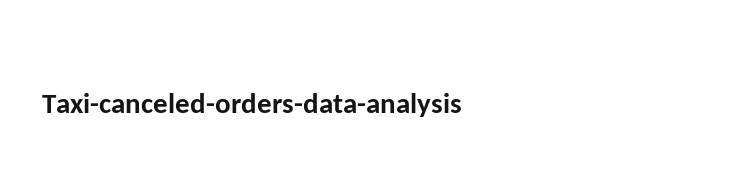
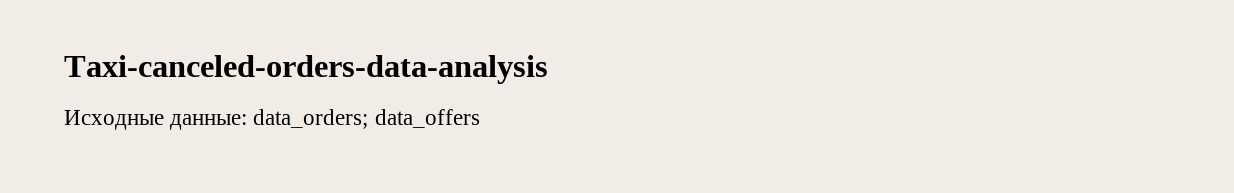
+ Исходные данные: data_orders; data_offers

